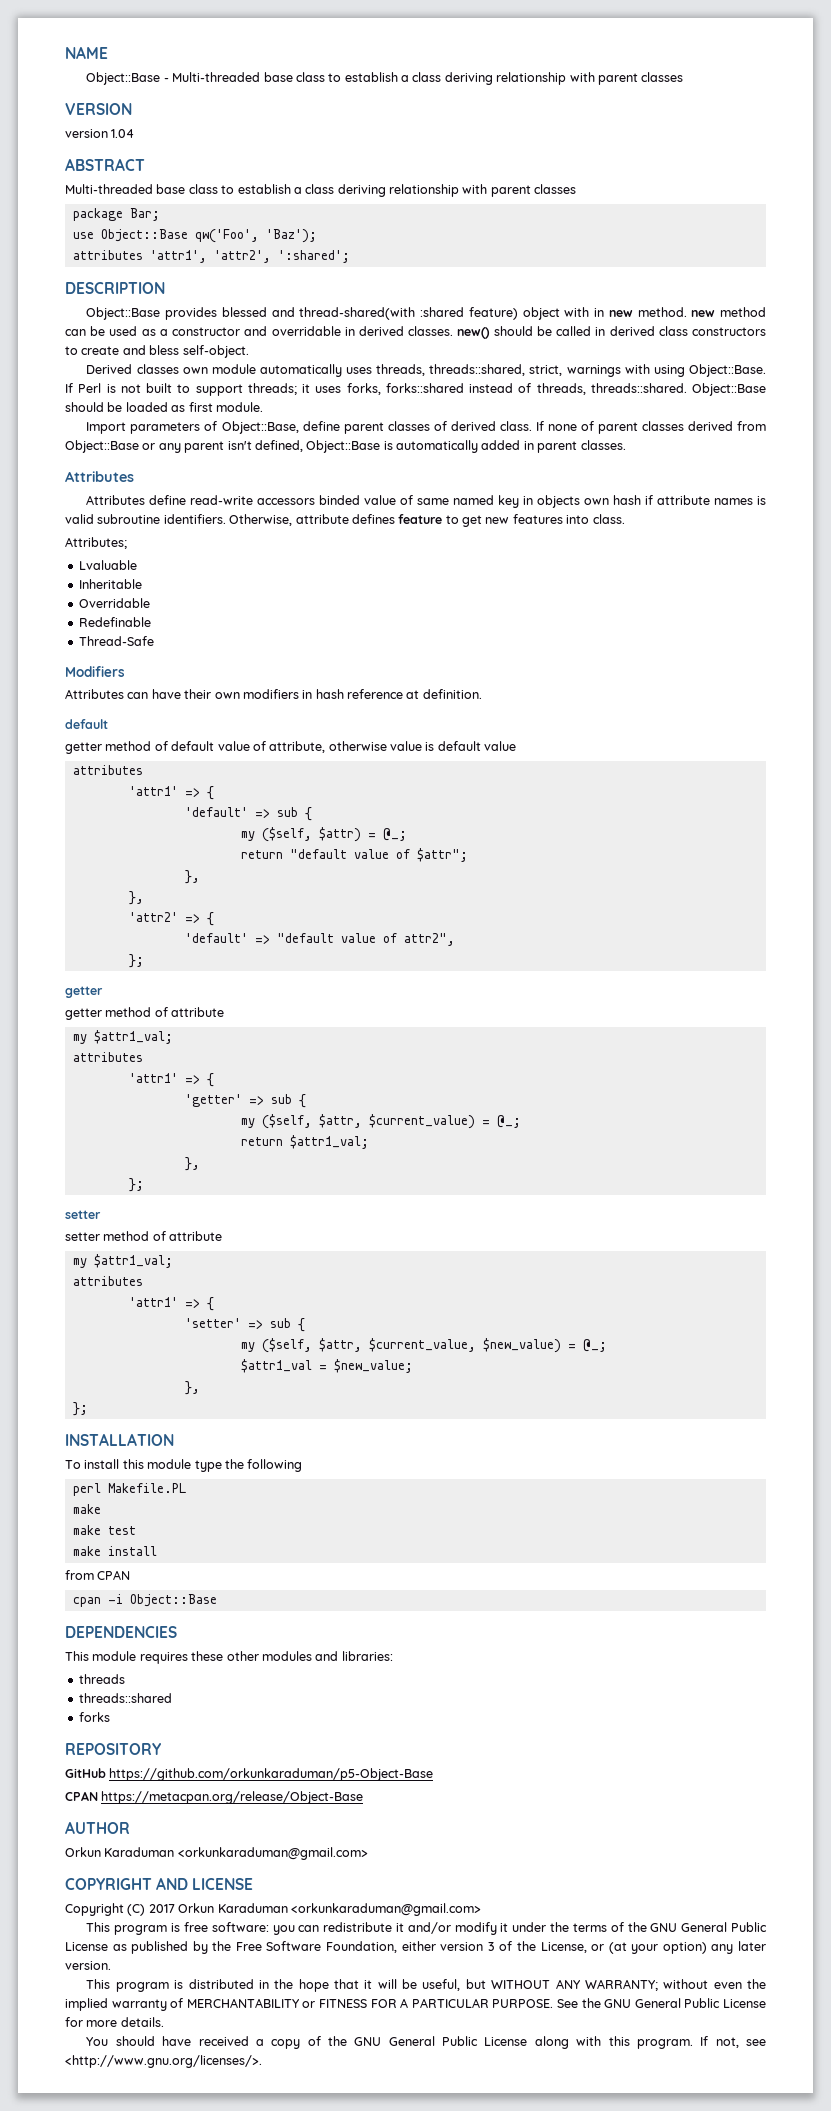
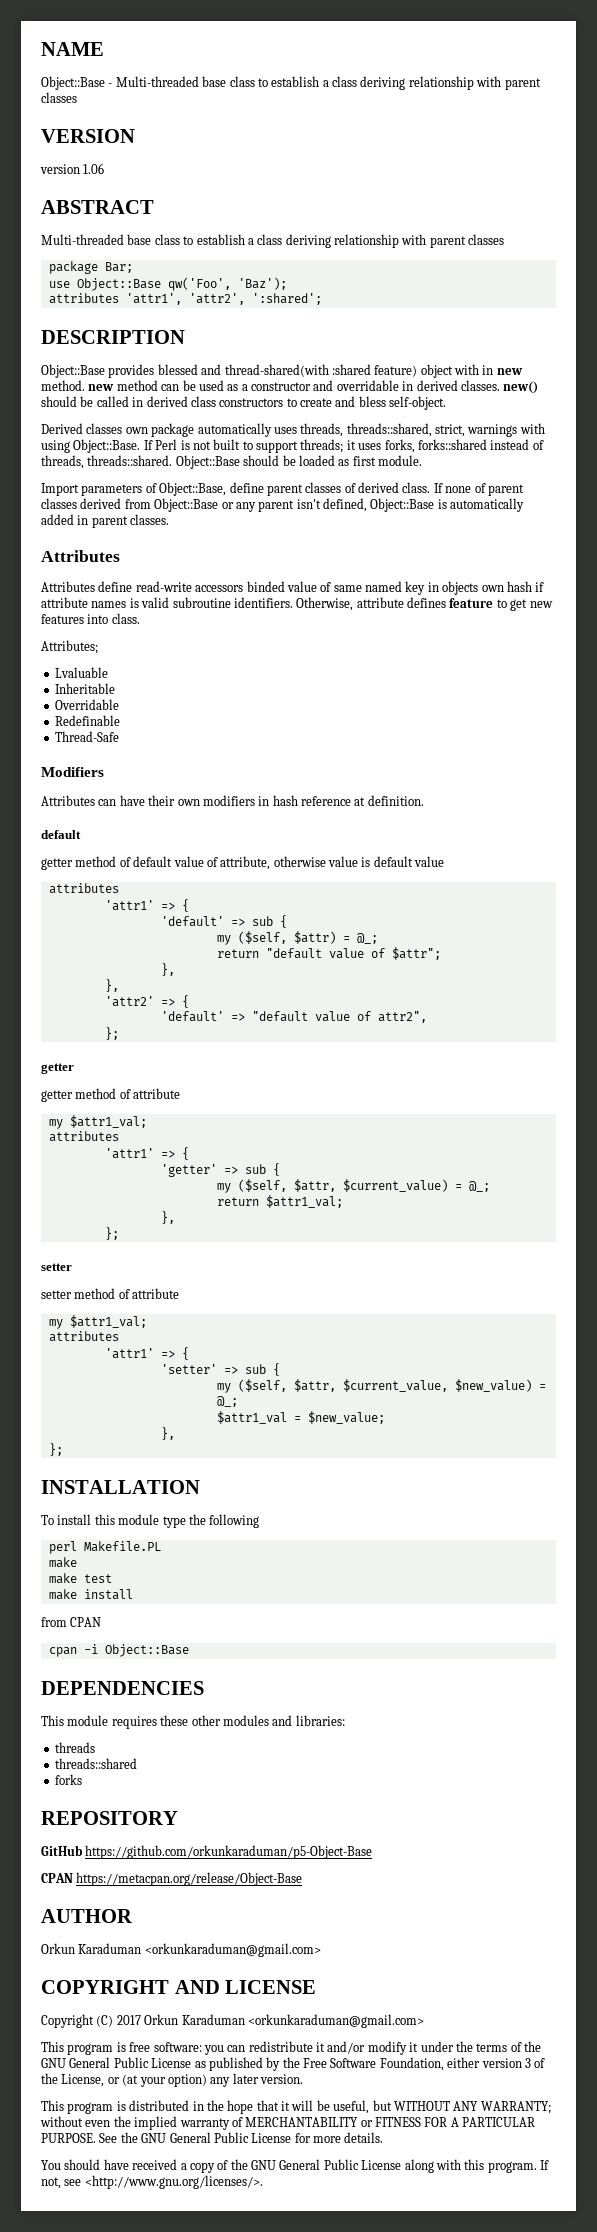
- version 1.04
+ version 1.06
- Derived classes own module automatically uses threads, threads::shared, strict, warnings with using Object::Base.
+ Derived classes own package automatically uses threads, threads::shared, strict, warnings with using Object::Base.

